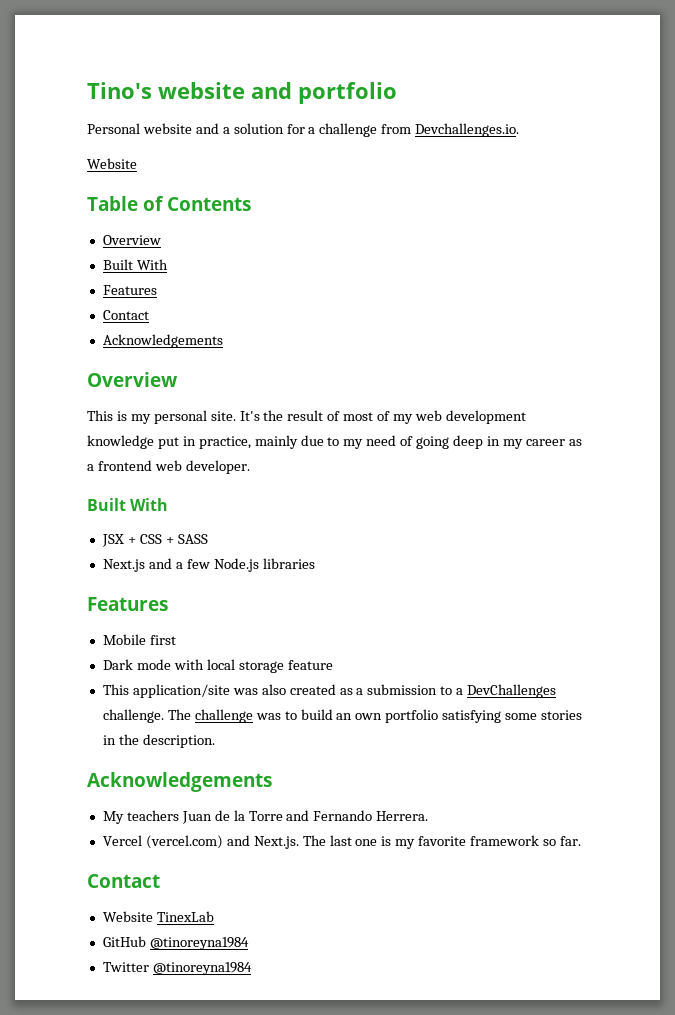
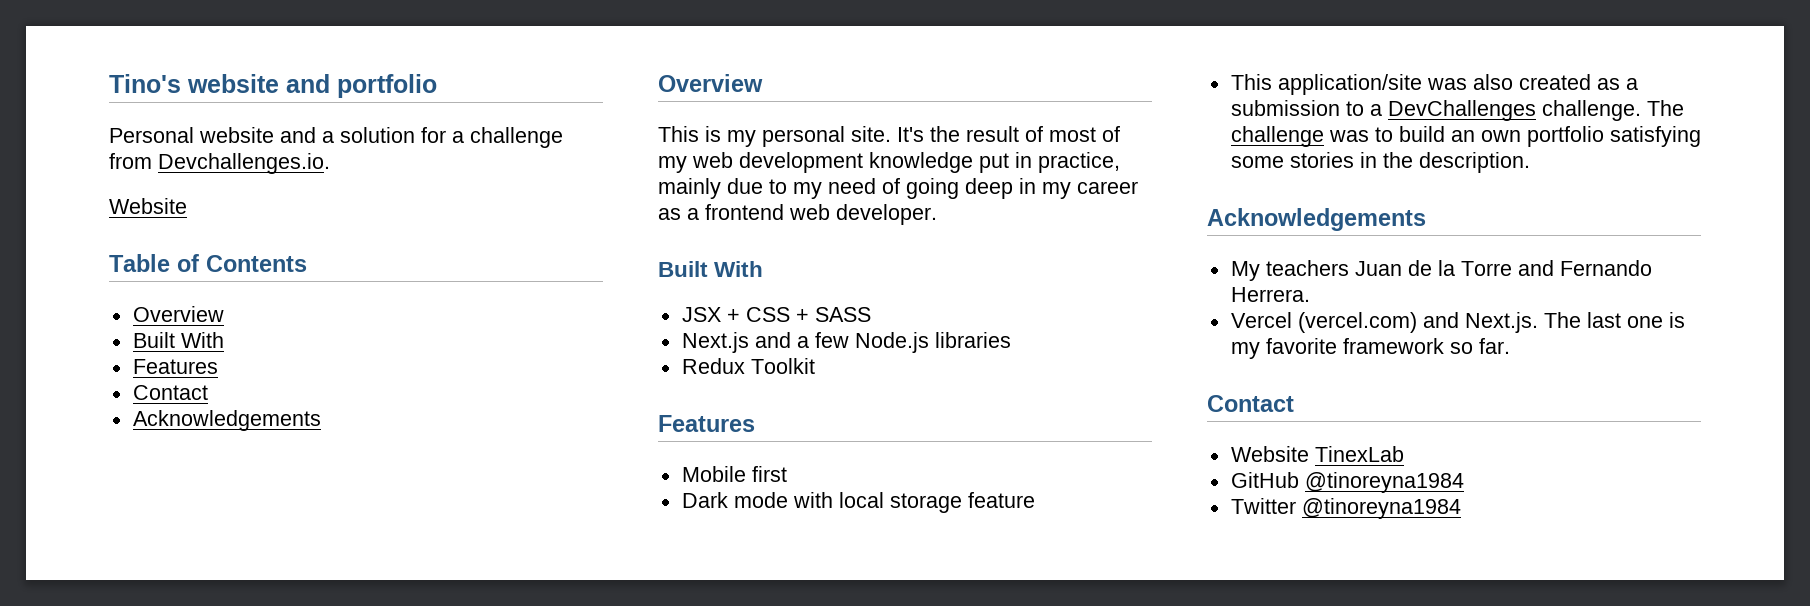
+ Redux Toolkit

